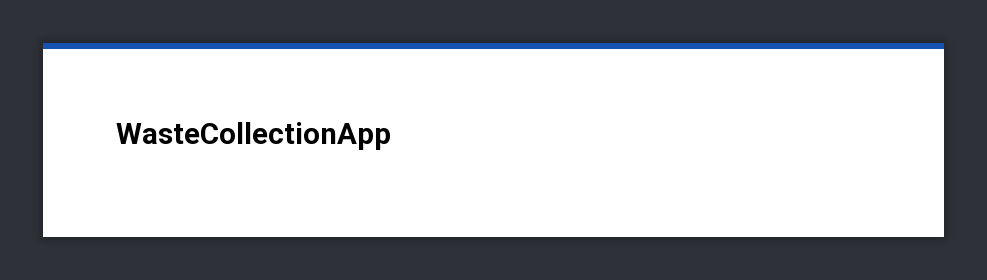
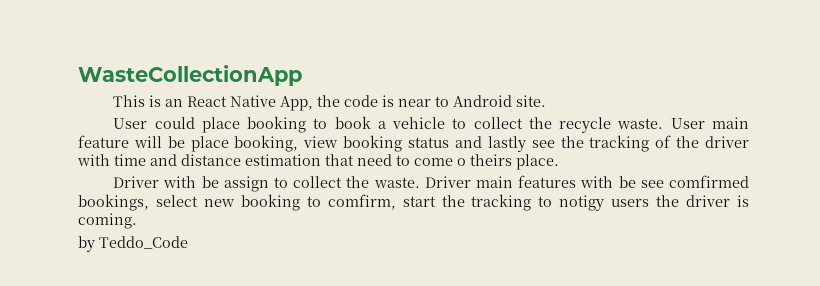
+ This is an React Native App, the code is near to Android site.
+ User could place booking to book a vehicle to collect the recycle waste. User main feature will be place booking, view booking status and lastly see the tracking of the driver with time and distance estimation that need to come o theirs place.
+ Driver with be assign to collect the waste. Driver main features with be see comfirmed bookings, select new booking to comfirm, start the tracking to notigy users the driver is coming.
+ by Teddo_Code

